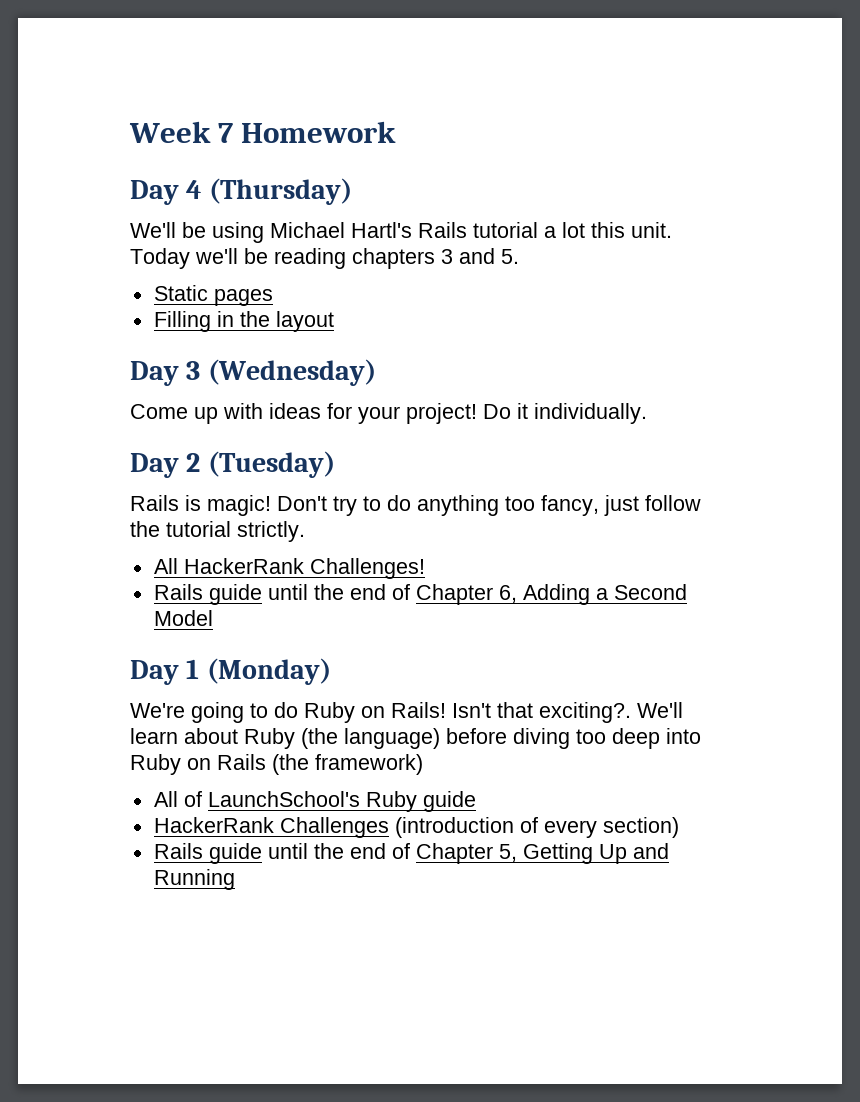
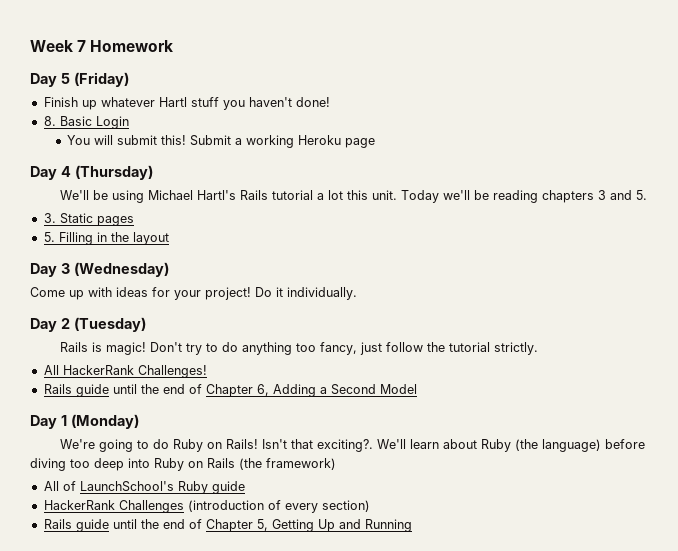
+ Day 5 (Friday)
+ Finish up whatever Hartl stuff you haven't done!
+ 8. Basic Login
+ You will submit this! Submit a working Heroku page
- Static pages
+ 3. Static pages
- Filling in the layout
+ 5. Filling in the layout

